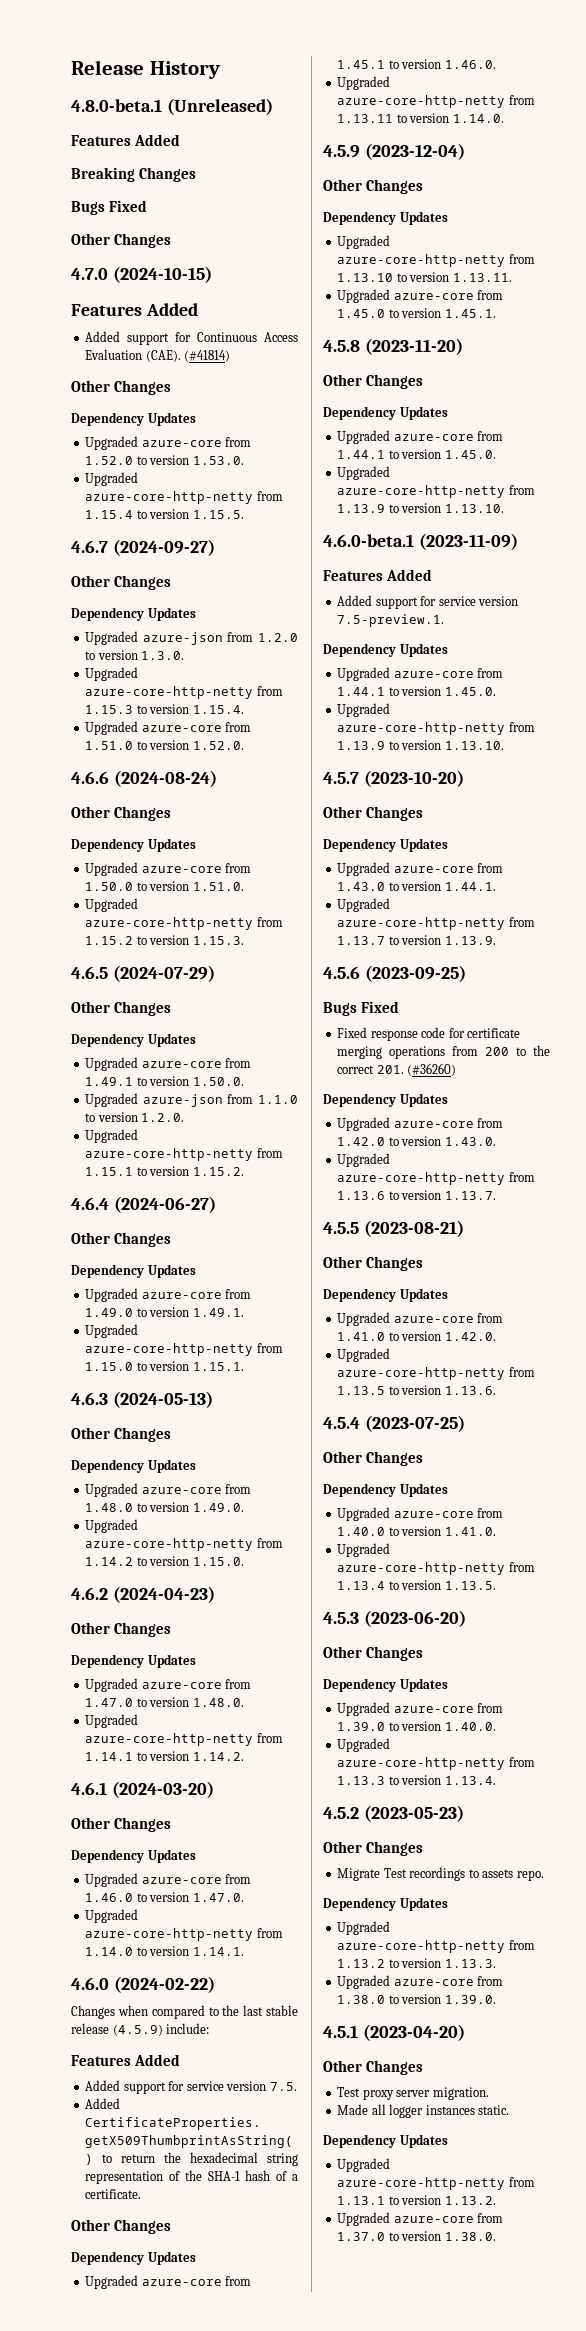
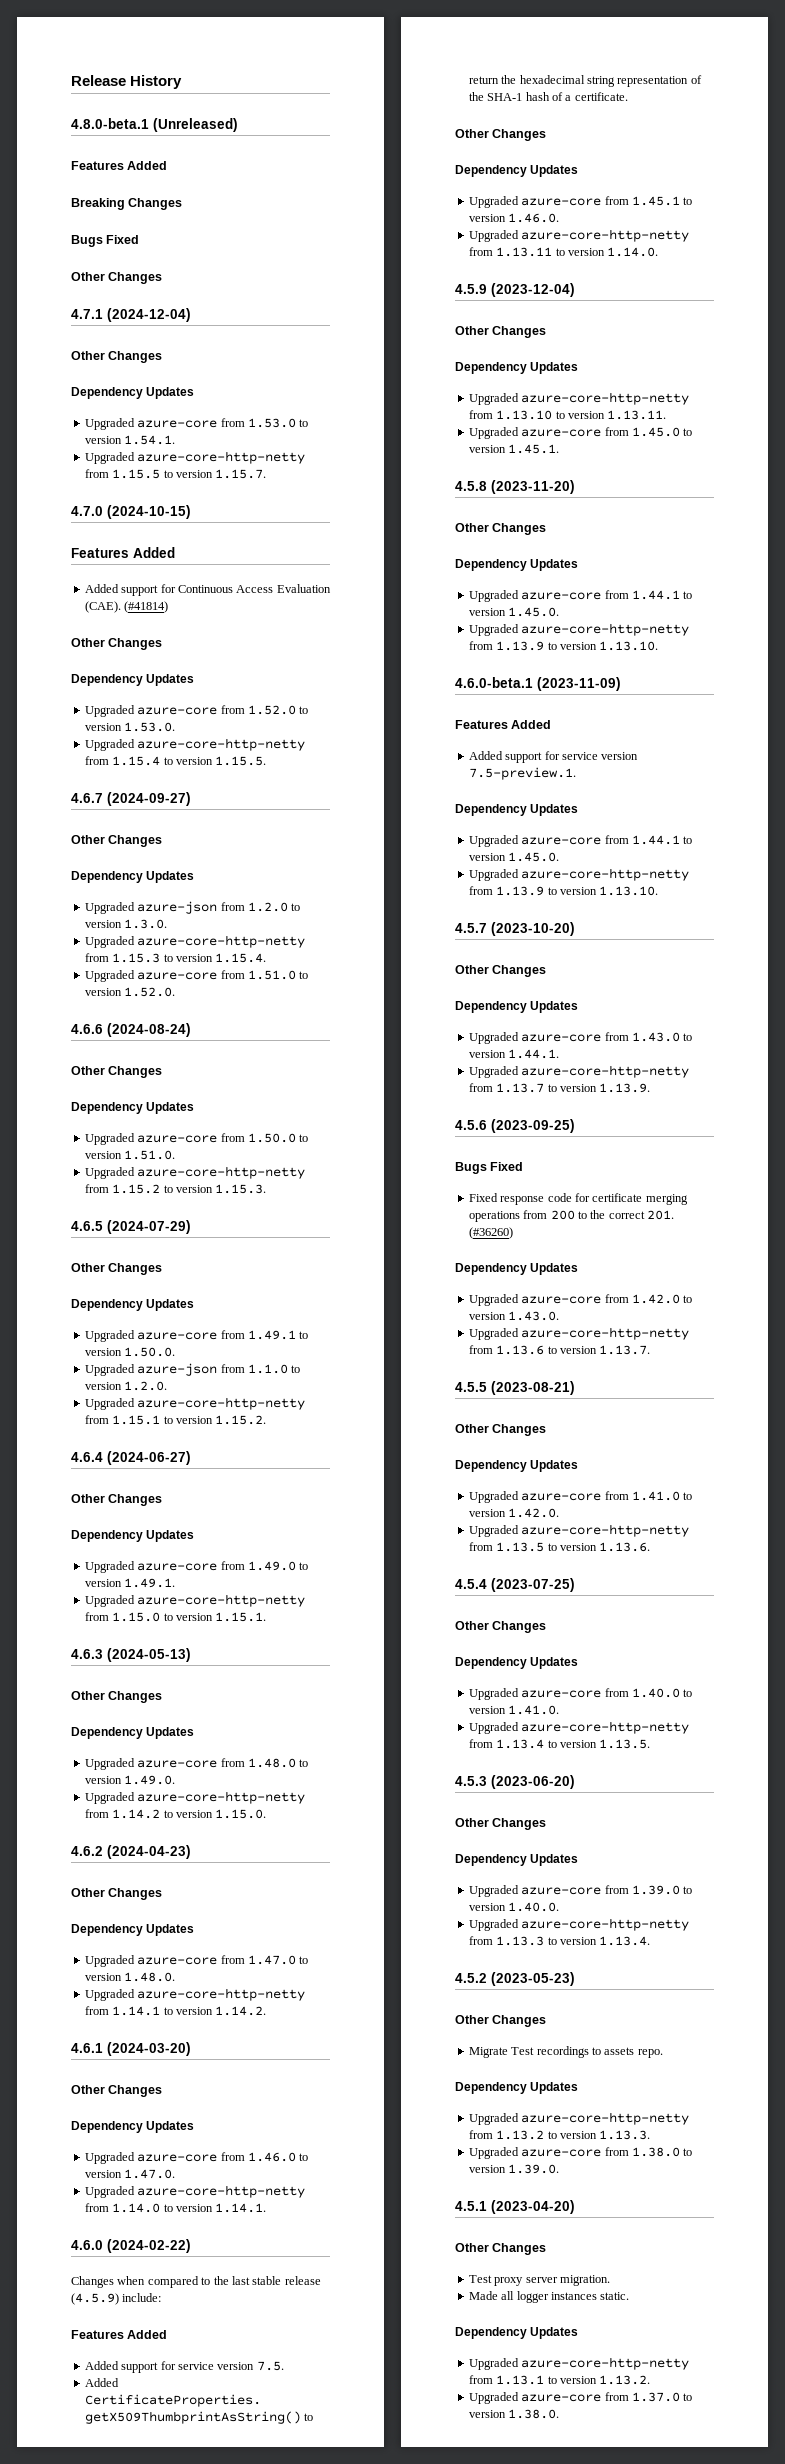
+ 4.7.1 (2024-12-04)
+ Other Changes
+ Dependency Updates
+ Upgraded azure-core from 1.53.0 to version 1.54.1.
+ Upgraded azure-core-http-netty from 1.15.5 to version 1.15.7.

